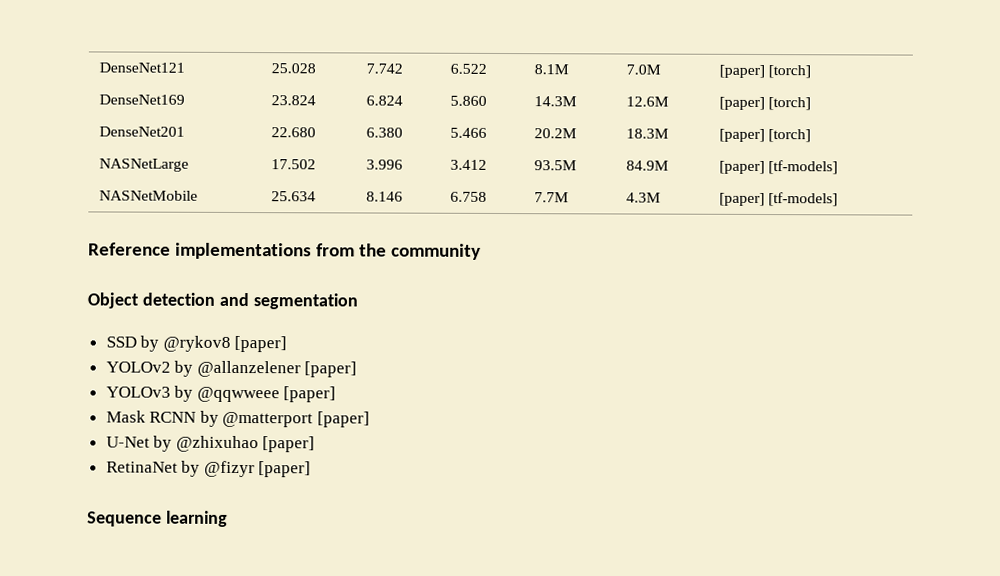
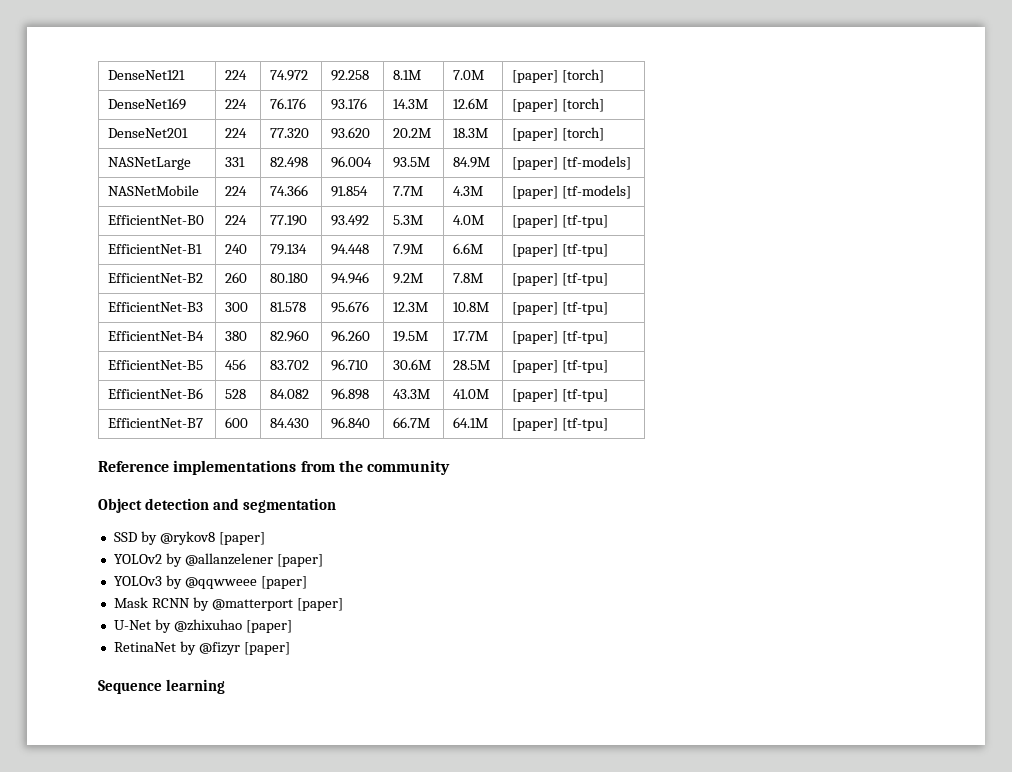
- DenseNet121 | 25.028 | 7.742 | 6.522 | 8.1M | 7.0M | [paper] [torch]
+ DenseNet121 | 224 | 74.972 | 92.258 | 8.1M | 7.0M | [paper] [torch]
- DenseNet169 | 23.824 | 6.824 | 5.860 | 14.3M | 12.6M | [paper] [torch]
+ DenseNet169 | 224 | 76.176 | 93.176 | 14.3M | 12.6M | [paper] [torch]
- DenseNet201 | 22.680 | 6.380 | 5.466 | 20.2M | 18.3M | [paper] [torch]
+ DenseNet201 | 224 | 77.320 | 93.620 | 20.2M | 18.3M | [paper] [torch]
- NASNetLarge | 17.502 | 3.996 | 3.412 | 93.5M | 84.9M | [paper] [tf-models]
+ NASNetLarge | 331 | 82.498 | 96.004 | 93.5M | 84.9M | [paper] [tf-models]
- NASNetMobile | 25.634 | 8.146 | 6.758 | 7.7M | 4.3M | [paper] [tf-models]
+ NASNetMobile | 224 | 74.366 | 91.854 | 7.7M | 4.3M | [paper] [tf-models]
+ EfficientNet-B0 | 224 | 77.190 | 93.492 | 5.3M | 4.0M | [paper] [tf-tpu]
+ EfficientNet-B1 | 240 | 79.134 | 94.448 | 7.9M | 6.6M | [paper] [tf-tpu]
+ EfficientNet-B2 | 260 | 80.180 | 94.946 | 9.2M | 7.8M | [paper] [tf-tpu]
+ EfficientNet-B3 | 300 | 81.578 | 95.676 | 12.3M | 10.8M | [paper] [tf-tpu]
+ EfficientNet-B4 | 380 | 82.960 | 96.260 | 19.5M | 17.7M | [paper] [tf-tpu]
+ EfficientNet-B5 | 456 | 83.702 | 96.710 | 30.6M | 28.5M | [paper] [tf-tpu]
+ EfficientNet-B6 | 528 | 84.082 | 96.898 | 43.3M | 41.0M | [paper] [tf-tpu]
+ EfficientNet-B7 | 600 | 84.430 | 96.840 | 66.7M | 64.1M | [paper] [tf-tpu]

